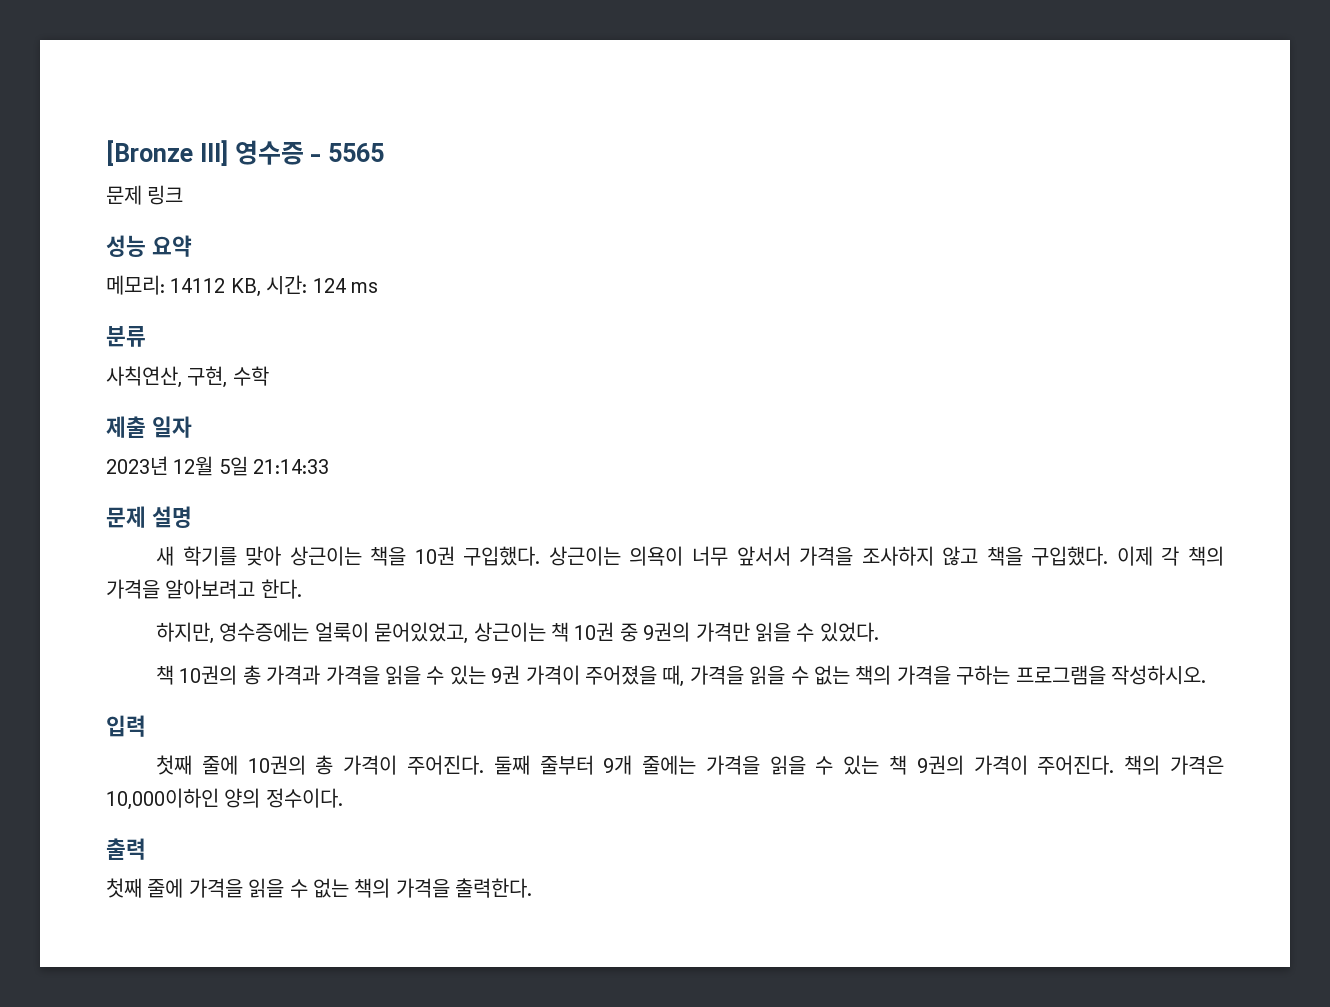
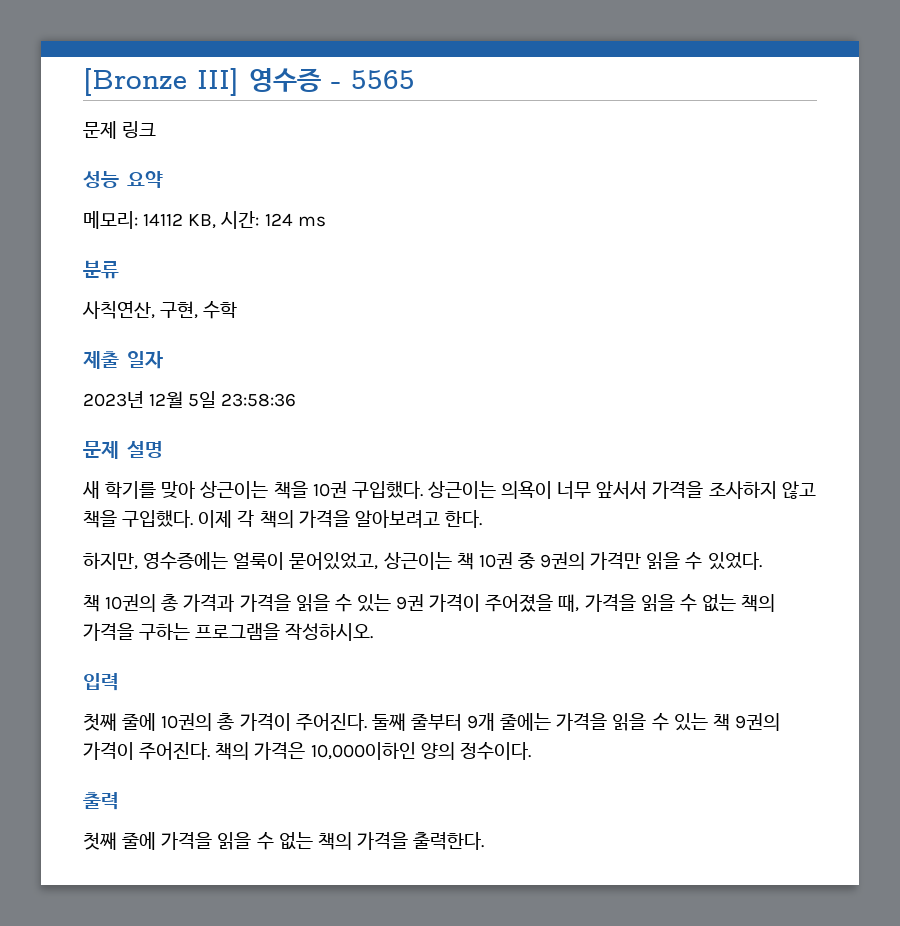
- 2023년 12월 5일 21:14:33
+ 2023년 12월 5일 23:58:36

